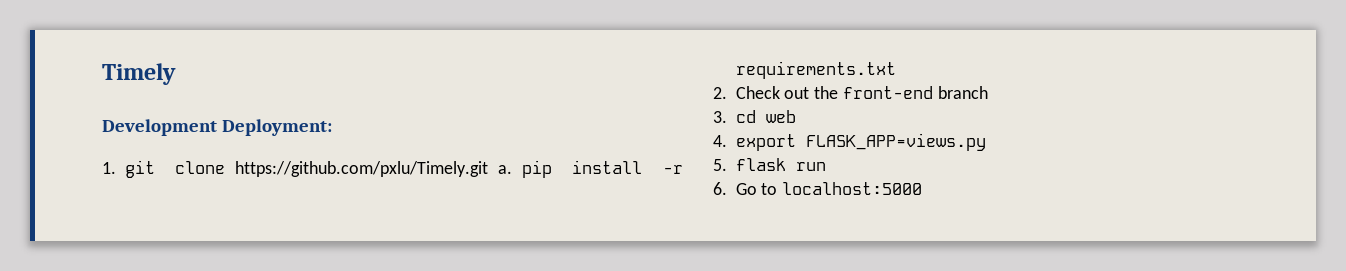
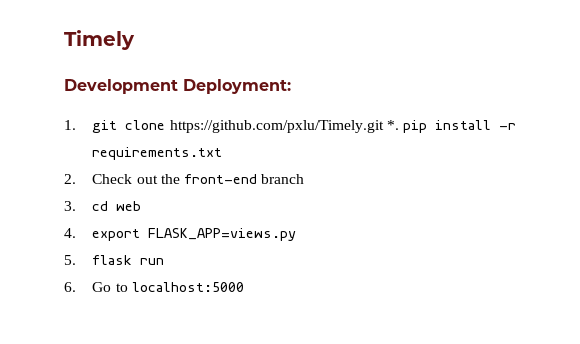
- 1. git clone https://github.com/pxlu/Timely.git a. pip install -r requirements.txt
+ 1. git clone https://github.com/pxlu/Timely.git *. pip install -r requirements.txt

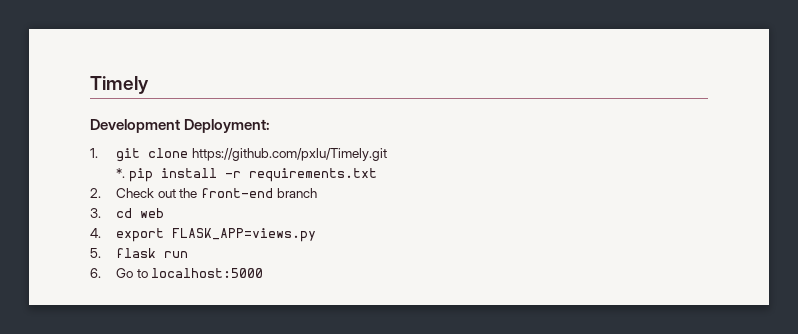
- 1. git clone https://github.com/pxlu/Timely.git *. pip install -r requirements.txt
+ 1. git clone https://github.com/pxlu/Timely.git
+ *. pip install -r requirements.txt

